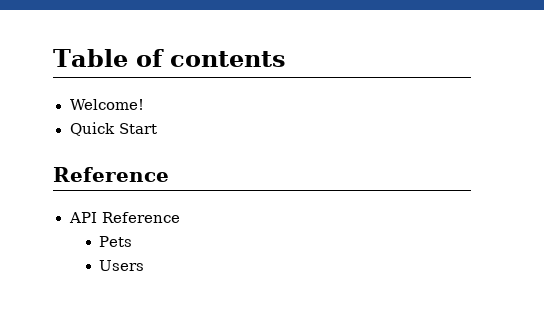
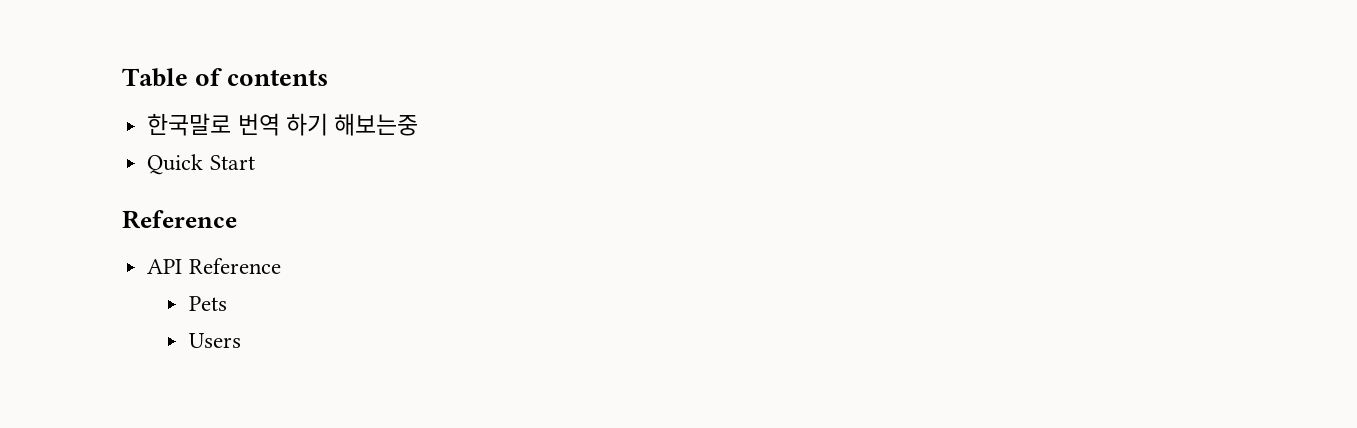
- Welcome!
+ 한국말로 번역 하기 해보는중

